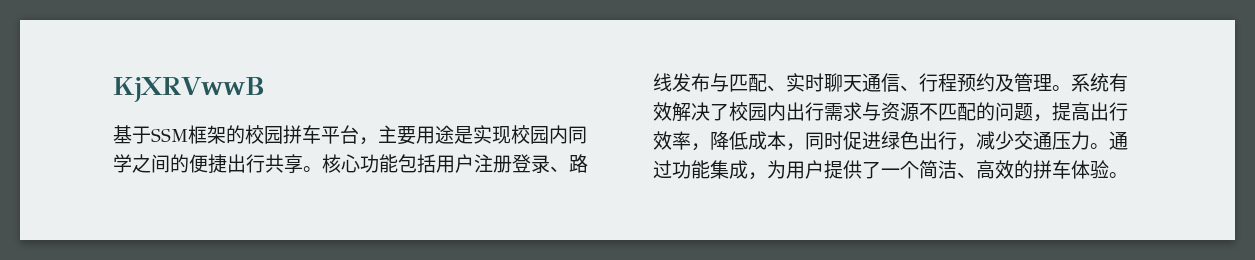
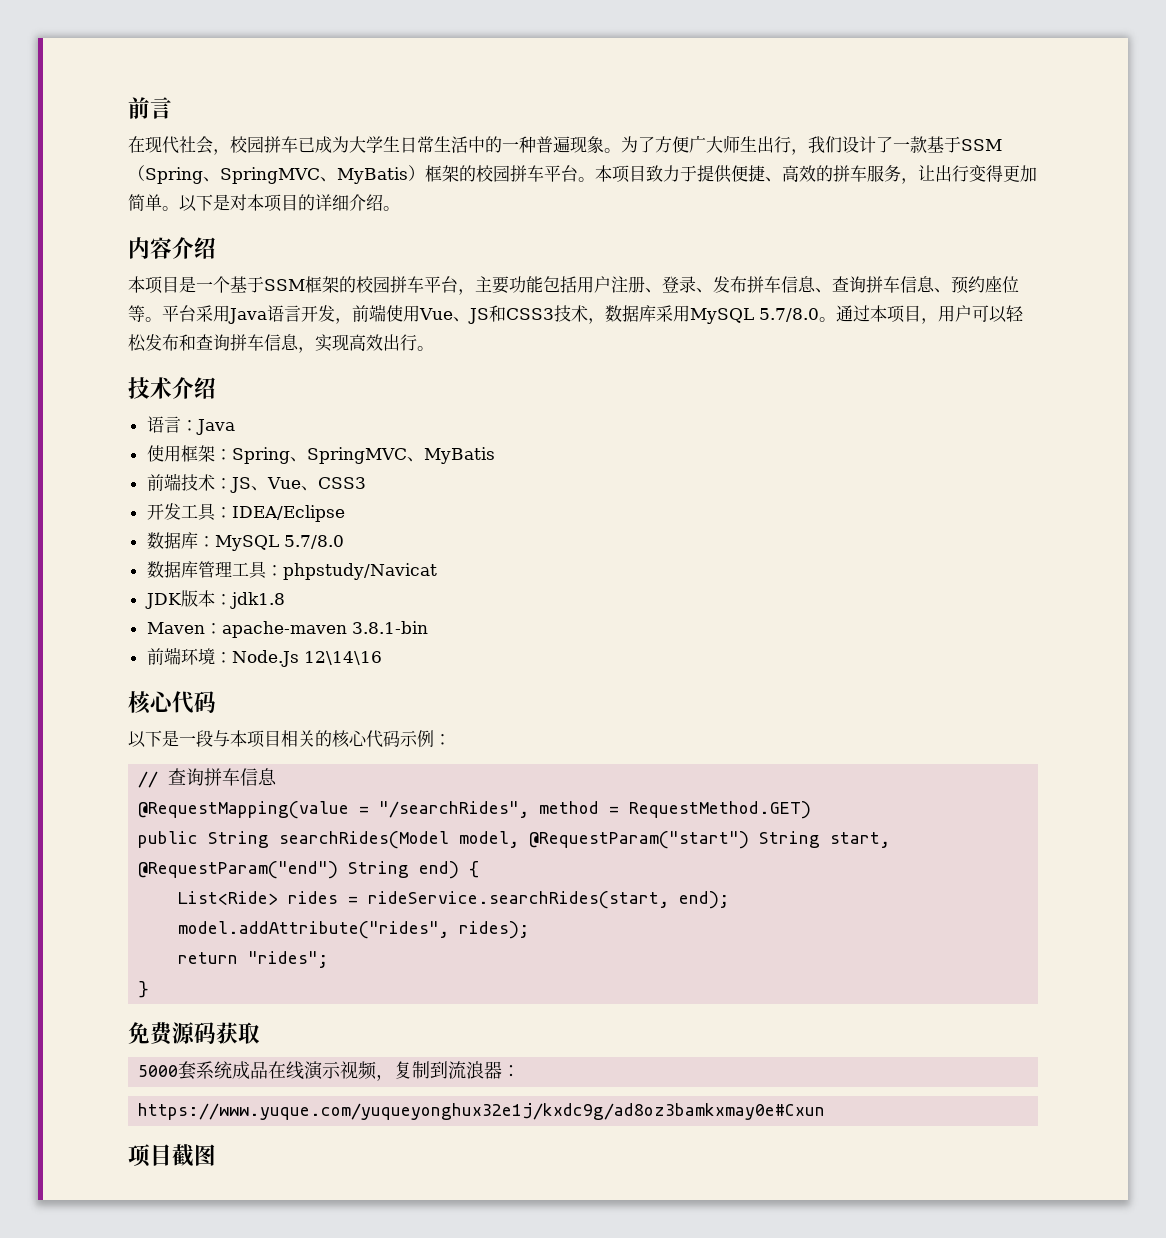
- KjXRVwwB
- 基于SSM框架的校园拼车平台，主要用途是实现校园内同学之间的便捷出行共享。核心功能包括用户注册登录、路线发布与匹配、实时聊天通信、行程预约及管理。系统有效解决了校园内出行需求与资源不匹配的问题，提高出行效率，降低成本，同时促进绿色出行，减少交通压力。通过功能集成，为用户提供了一个简洁、高效的拼车体验。
+ 前言
+ 在现代社会，校园拼车已成为大学生日常生活中的一种普遍现象。为了方便广大师生出行，我们设计了一款基于SSM（Spring、SpringMVC、MyBatis）框架的校园拼车平台。本项目致力于提供便捷、高效的拼车服务，让出行变得更加简单。以下是对本项目的详细介绍。
+ 内容介绍
+ 本项目是一个基于SSM框架的校园拼车平台，主要功能包括用户注册、登录、发布拼车信息、查询拼车信息、预约座位等。平台采用Java语言开发，前端使用Vue、JS和CSS3技术，数据库采用MySQL 5.7/8.0。通过本项目，用户可以轻松发布和查询拼车信息，实现高效出行。
+ 技术介绍
+ 语言：Java
+ 使用框架：Spring、SpringMVC、MyBatis
+ 前端技术：JS、Vue、CSS3
+ 开发工具：IDEA/Eclipse
+ 数据库：MySQL 5.7/8.0
+ 数据库管理工具：phpstudy/Navicat
+ JDK版本：jdk1.8
+ Maven：apache-maven 3.8.1-bin
+ 前端环境：Node.Js 12\14\16
+ 核心代码
+ 以下是一段与本项目相关的核心代码示例：
+ // 查询拼车信息
+ @RequestMapping(value = "/searchRides", method = RequestMethod.GET)
+ public String searchRides(Model model, @RequestParam("start") String start, @RequestParam("end") String end) {
+ List<Ride> rides = rideService.searchRides(start, end);
+ model.addAttribute("rides", rides);
+ return "rides";
+ }
+ 免费源码获取
+ 5000套系统成品在线演示视频，复制到流浪器：
+ https://www.yuque.com/yuqueyonghux32e1j/kxdc9g/ad8oz3bamkxmay0e#Cxun
+ 项目截图

